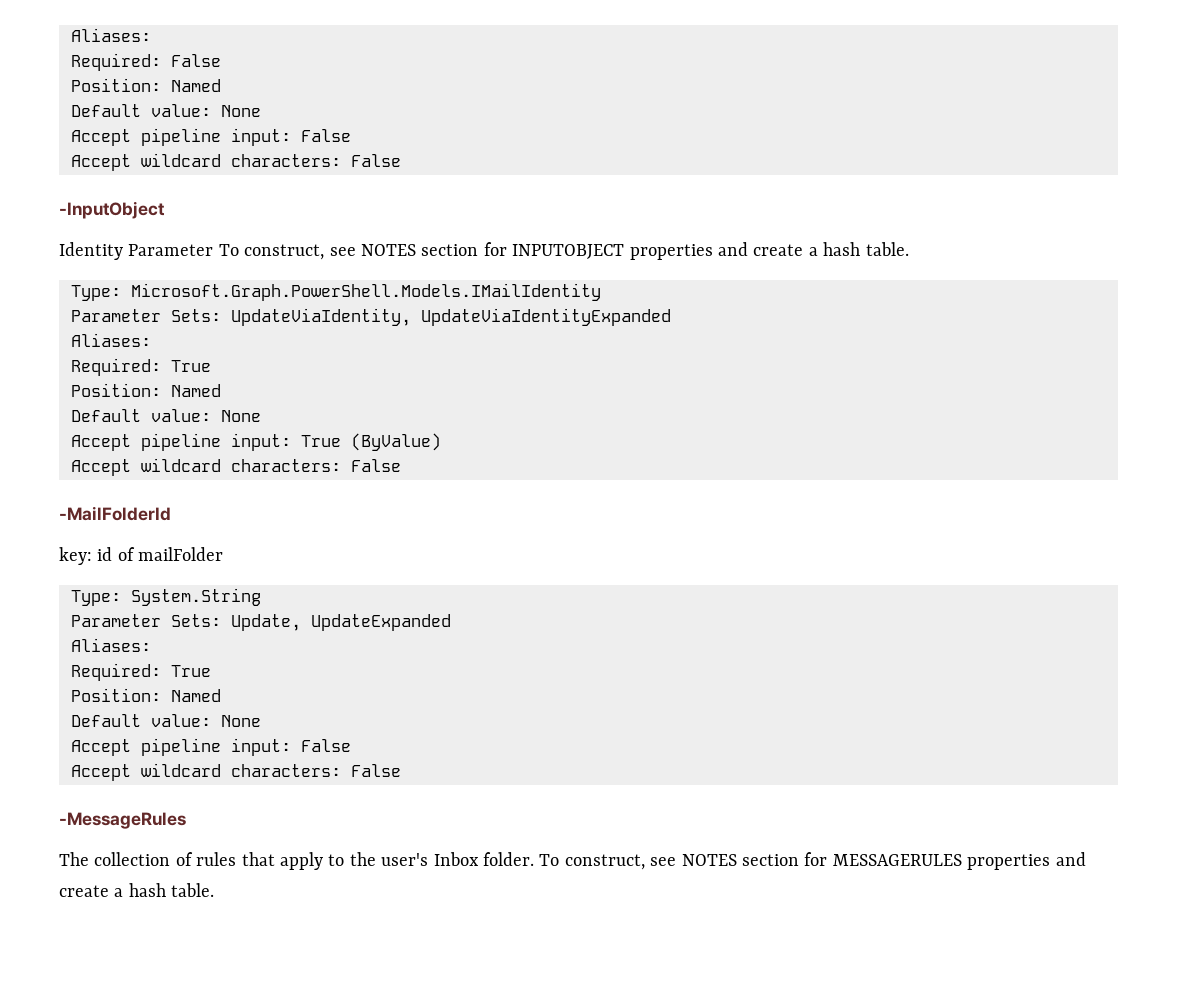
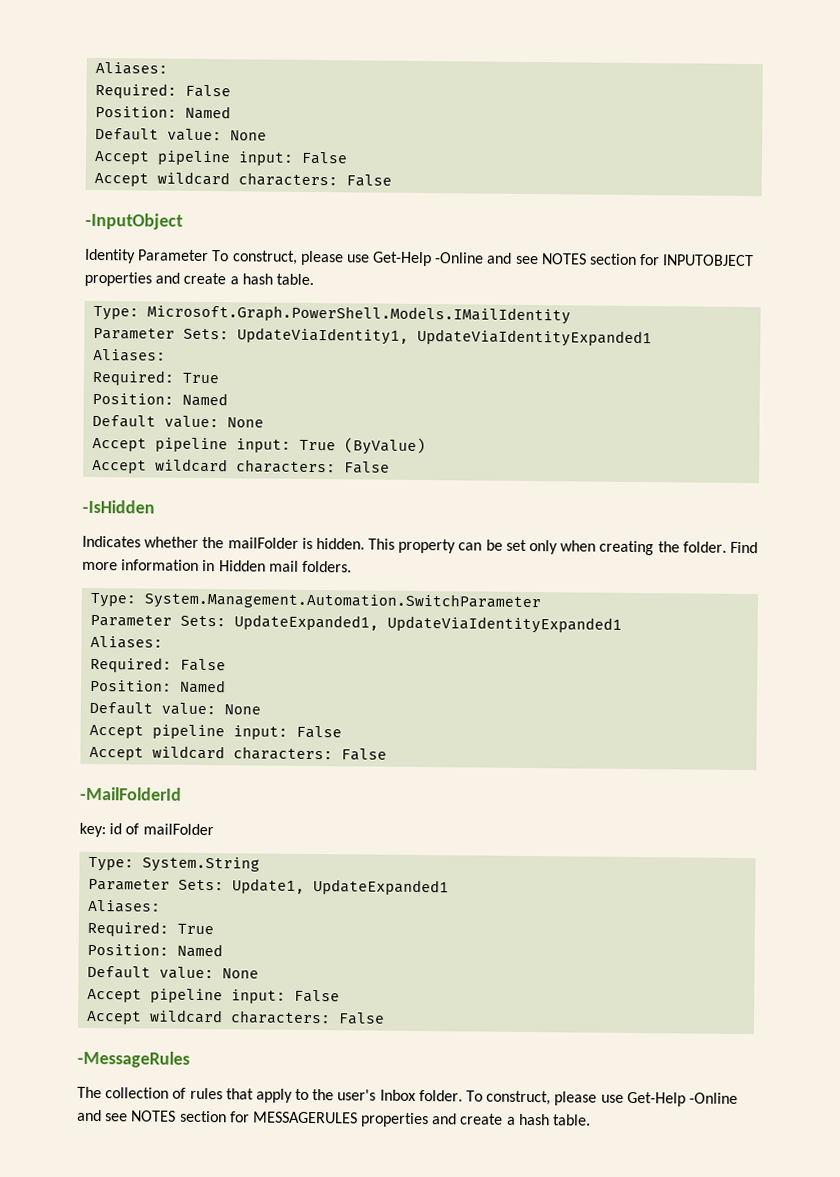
- Identity Parameter To construct, see NOTES section for INPUTOBJECT properties and create a hash table.
+ Identity Parameter To construct, please use Get-Help -Online and see NOTES section for INPUTOBJECT properties and create a hash table.
- Parameter Sets: UpdateViaIdentity, UpdateViaIdentityExpanded
+ Parameter Sets: UpdateViaIdentity1, UpdateViaIdentityExpanded1
+ -IsHidden
+ Indicates whether the mailFolder is hidden. This property can be set only when creating the folder. Find more information in Hidden mail folders.
+ Type: System.Management.Automation.SwitchParameter
+ Parameter Sets: UpdateExpanded1, UpdateViaIdentityExpanded1
+ Aliases:
+ Required: False
+ Position: Named
+ Default value: None
+ Accept pipeline input: False
+ Accept wildcard characters: False
- Parameter Sets: Update, UpdateExpanded
+ Parameter Sets: Update1, UpdateExpanded1
- To construct, see NOTES section for MESSAGERULES properties and create a hash table.
+ To construct, please use Get-Help -Online and see NOTES section for MESSAGERULES properties and create a hash table.

